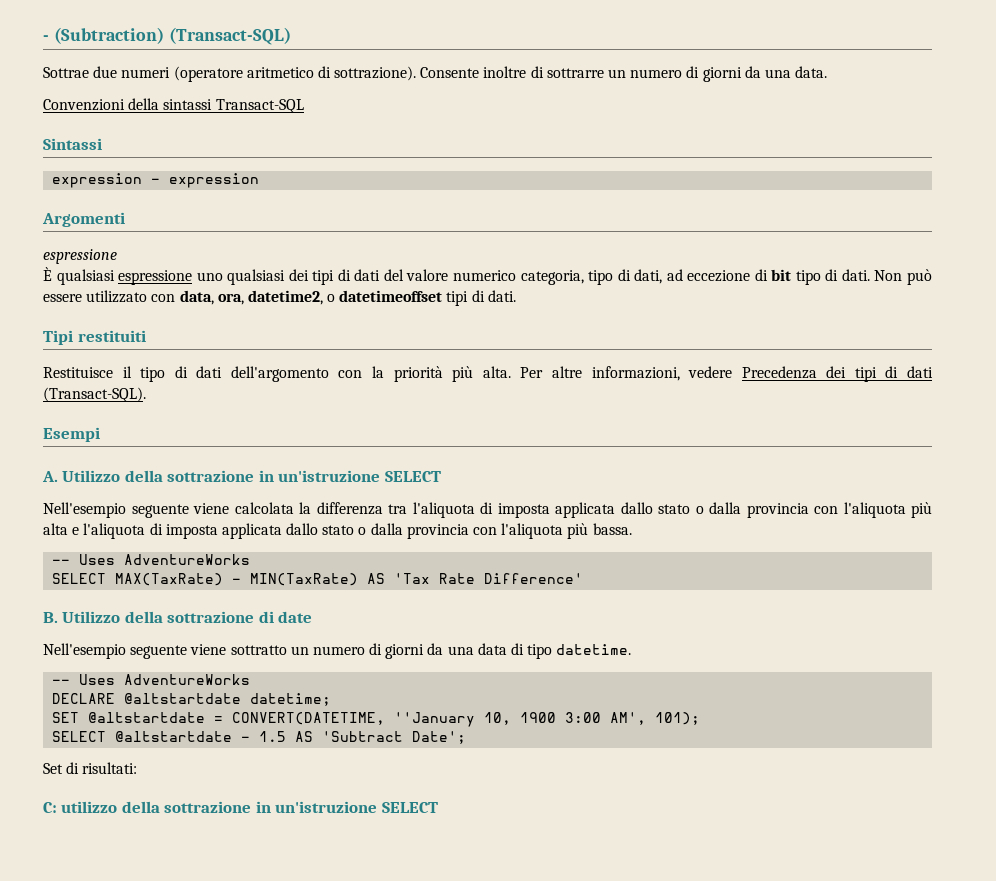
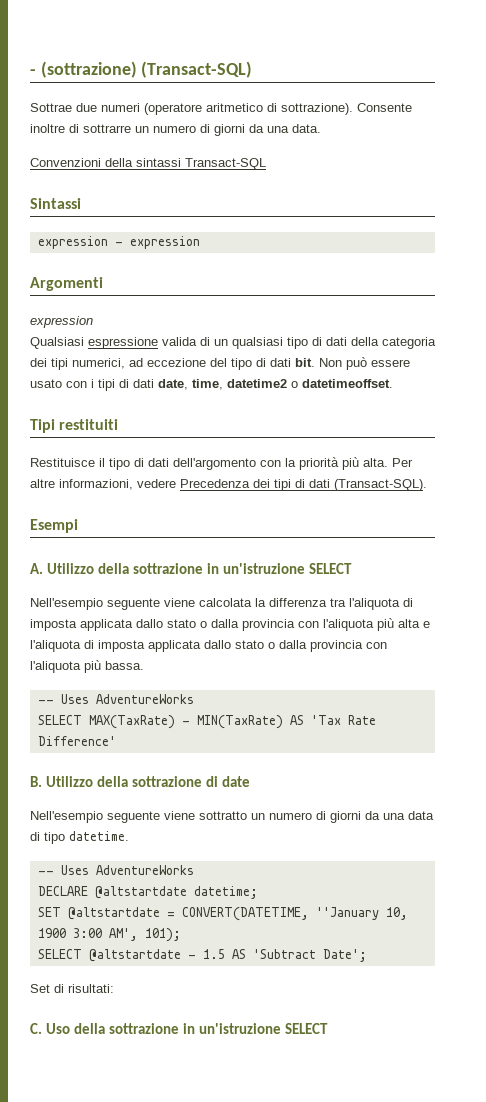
- - (Subtraction) (Transact-SQL)
+ - (sottrazione) (Transact-SQL)
  Argomenti
- espressione
- È qualsiasi espressione uno qualsiasi dei tipi di dati del valore numerico categoria, tipo di dati, ad eccezione di bit tipo di dati. Non può essere utilizzato con data, ora, datetime2, o datetimeoffset tipi di dati.
+ expression
+ Qualsiasi espressione valida di un qualsiasi tipo di dati della categoria dei tipi numerici, ad eccezione del tipo di dati bit. Non può essere usato con i tipi di dati date, time, datetime2 o datetimeoffset.
- C: utilizzo della sottrazione in un'istruzione SELECT
+ C. Uso della sottrazione in un'istruzione SELECT

